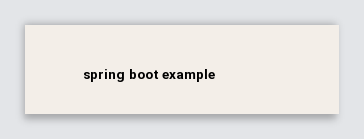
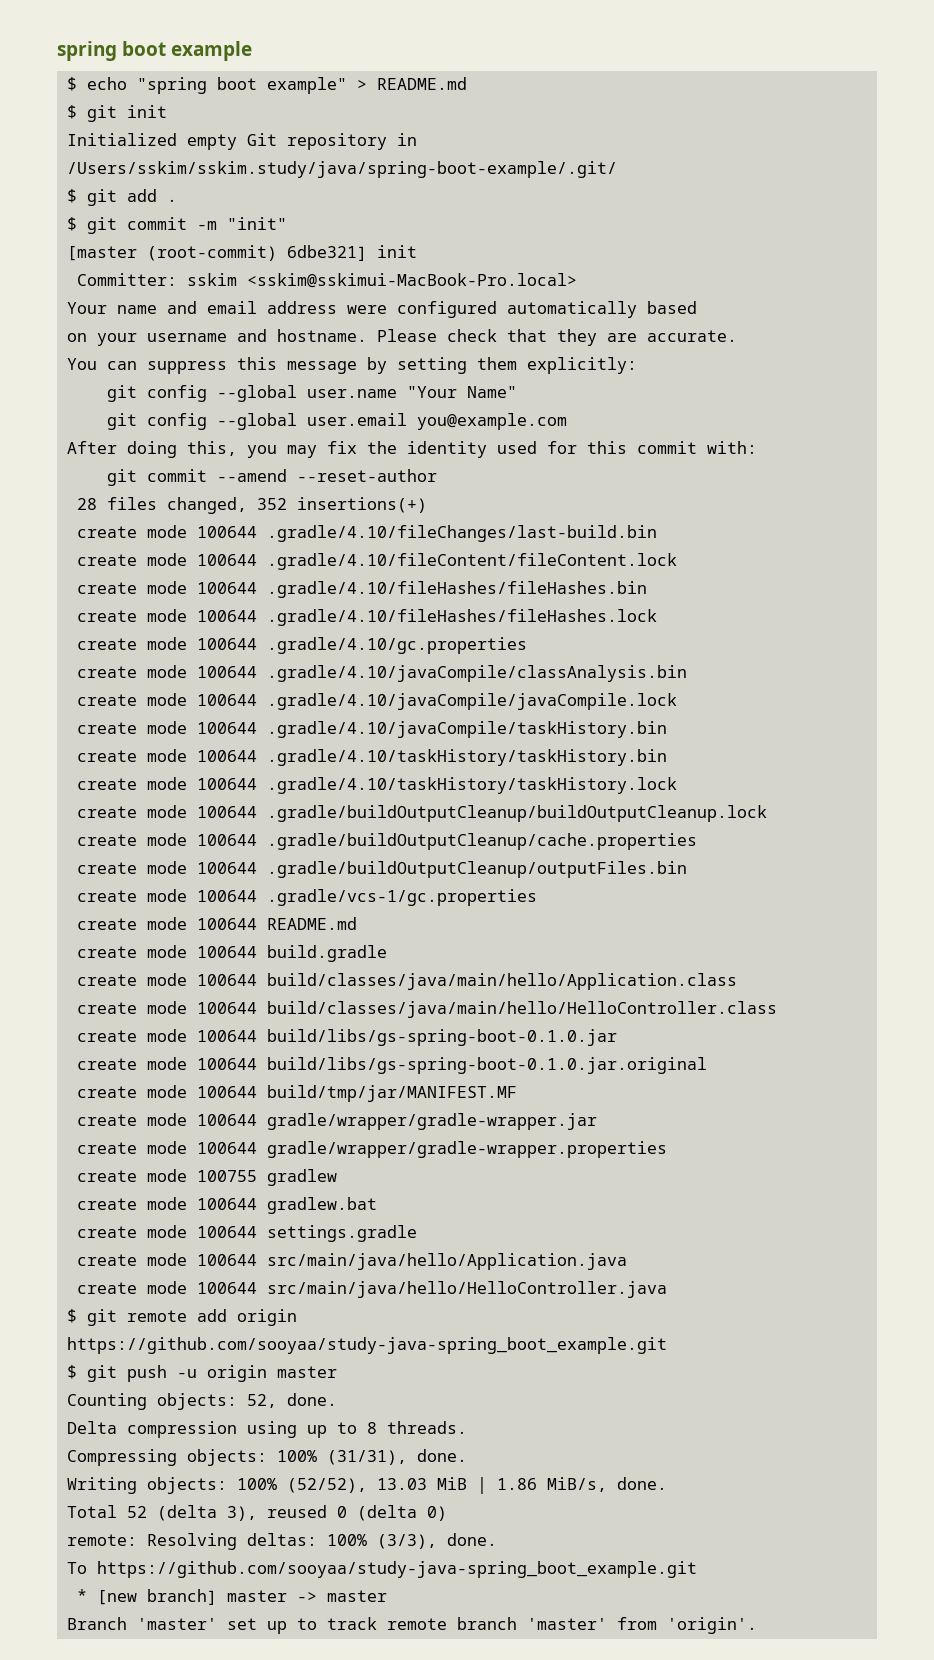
+ $ echo "spring boot example" > README.md
+ $ git init
+ Initialized empty Git repository in /Users/sskim/sskim.study/java/spring-boot-example/.git/
+ $ git add .
+ $ git commit -m "init"
+ [master (root-commit) 6dbe321] init
+ Committer: sskim <sskim@sskimui-MacBook-Pro.local>
+ Your name and email address were configured automatically based
+ on your username and hostname. Please check that they are accurate.
+ You can suppress this message by setting them explicitly:
+ git config --global user.name "Your Name"
+ git config --global user.email you@example.com
+ After doing this, you may fix the identity used for this commit with:
+ git commit --amend --reset-author
+ 28 files changed, 352 insertions(+)
+ create mode 100644 .gradle/4.10/fileChanges/last-build.bin
+ create mode 100644 .gradle/4.10/fileContent/fileContent.lock
+ create mode 100644 .gradle/4.10/fileHashes/fileHashes.bin
+ create mode 100644 .gradle/4.10/fileHashes/fileHashes.lock
+ create mode 100644 .gradle/4.10/gc.properties
+ create mode 100644 .gradle/4.10/javaCompile/classAnalysis.bin
+ create mode 100644 .gradle/4.10/javaCompile/javaCompile.lock
+ create mode 100644 .gradle/4.10/javaCompile/taskHistory.bin
+ create mode 100644 .gradle/4.10/taskHistory/taskHistory.bin
+ create mode 100644 .gradle/4.10/taskHistory/taskHistory.lock
+ create mode 100644 .gradle/buildOutputCleanup/buildOutputCleanup.lock
+ create mode 100644 .gradle/buildOutputCleanup/cache.properties
+ create mode 100644 .gradle/buildOutputCleanup/outputFiles.bin
+ create mode 100644 .gradle/vcs-1/gc.properties
+ create mode 100644 README.md
+ create mode 100644 build.gradle
+ create mode 100644 build/classes/java/main/hello/Application.class
+ create mode 100644 build/classes/java/main/hello/HelloController.class
+ create mode 100644 build/libs/gs-spring-boot-0.1.0.jar
+ create mode 100644 build/libs/gs-spring-boot-0.1.0.jar.original
+ create mode 100644 build/tmp/jar/MANIFEST.MF
+ create mode 100644 gradle/wrapper/gradle-wrapper.jar
+ create mode 100644 gradle/wrapper/gradle-wrapper.properties
+ create mode 100755 gradlew
+ create mode 100644 gradlew.bat
+ create mode 100644 settings.gradle
+ create mode 100644 src/main/java/hello/Application.java
+ create mode 100644 src/main/java/hello/HelloController.java
+ $ git remote add origin https://github.com/sooyaa/study-java-spring_boot_example.git
+ $ git push -u origin master
+ Counting objects: 52, done.
+ Delta compression using up to 8 threads.
+ Compressing objects: 100% (31/31), done.
+ Writing objects: 100% (52/52), 13.03 MiB | 1.86 MiB/s, done.
+ Total 52 (delta 3), reused 0 (delta 0)
+ remote: Resolving deltas: 100% (3/3), done.
+ To https://github.com/sooyaa/study-java-spring_boot_example.git
+ * [new branch] master -> master
+ Branch 'master' set up to track remote branch 'master' from 'origin'.

